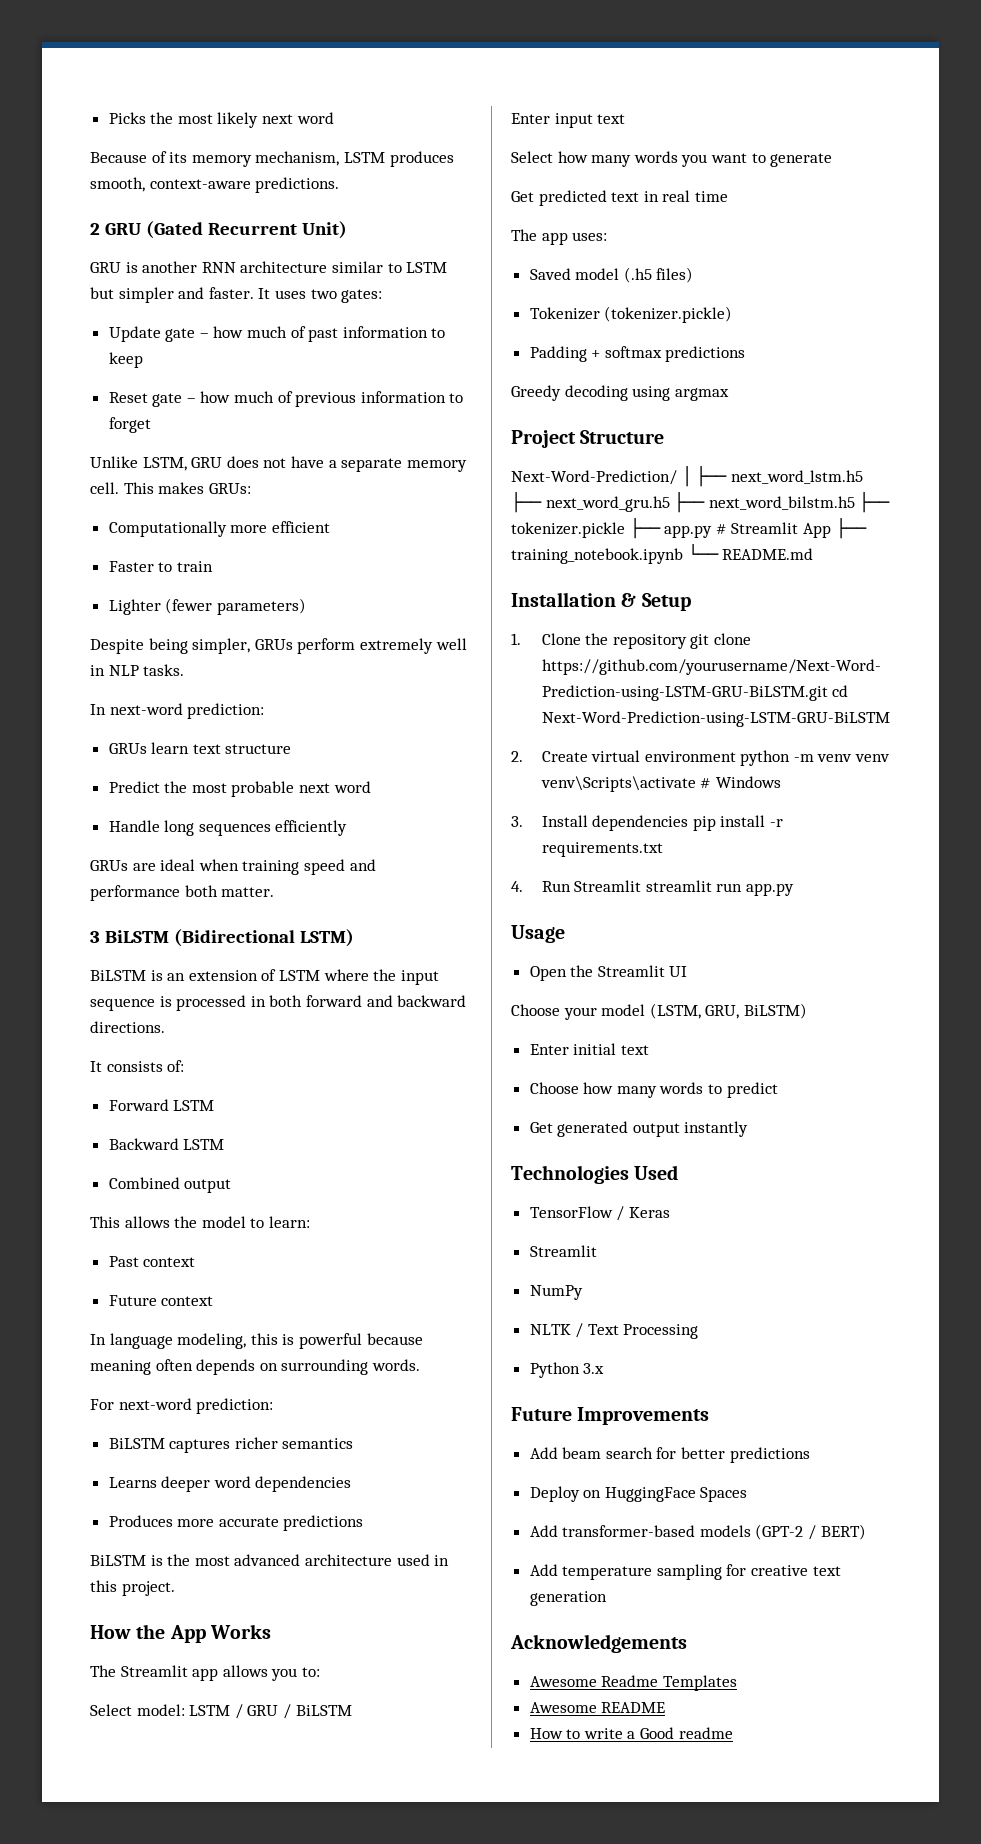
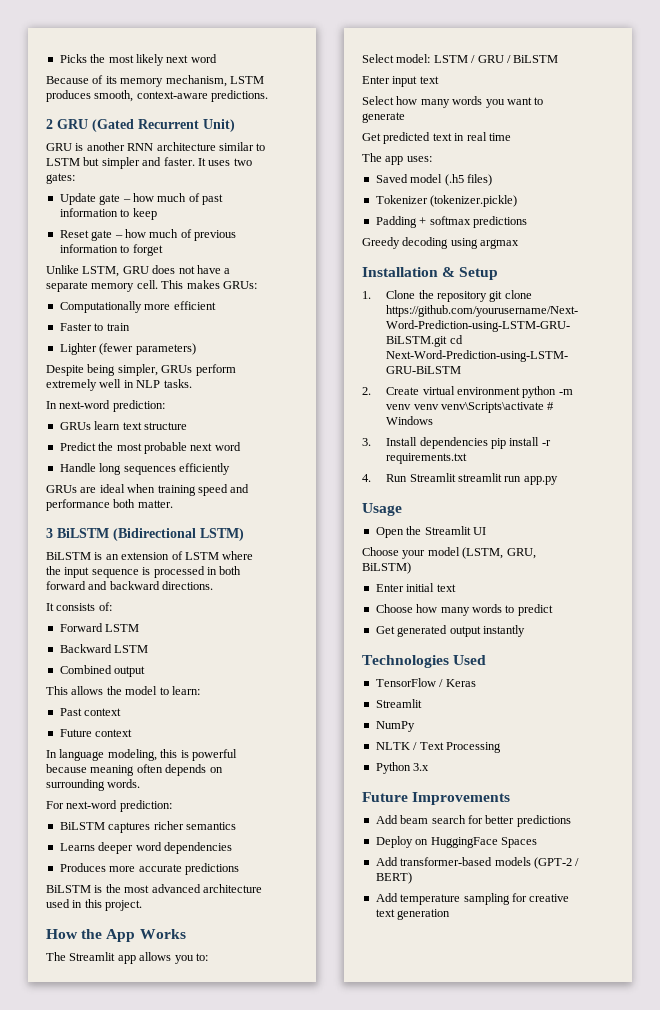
- Project Structure
- Next-Word-Prediction/ │ ├── next_word_lstm.h5 ├── next_word_gru.h5 ├── next_word_bilstm.h5 ├── tokenizer.pickle ├── app.py # Streamlit App ├── training_notebook.ipynb └── README.md
- Acknowledgements
- Awesome Readme Templates
- Awesome README
- How to write a Good readme

